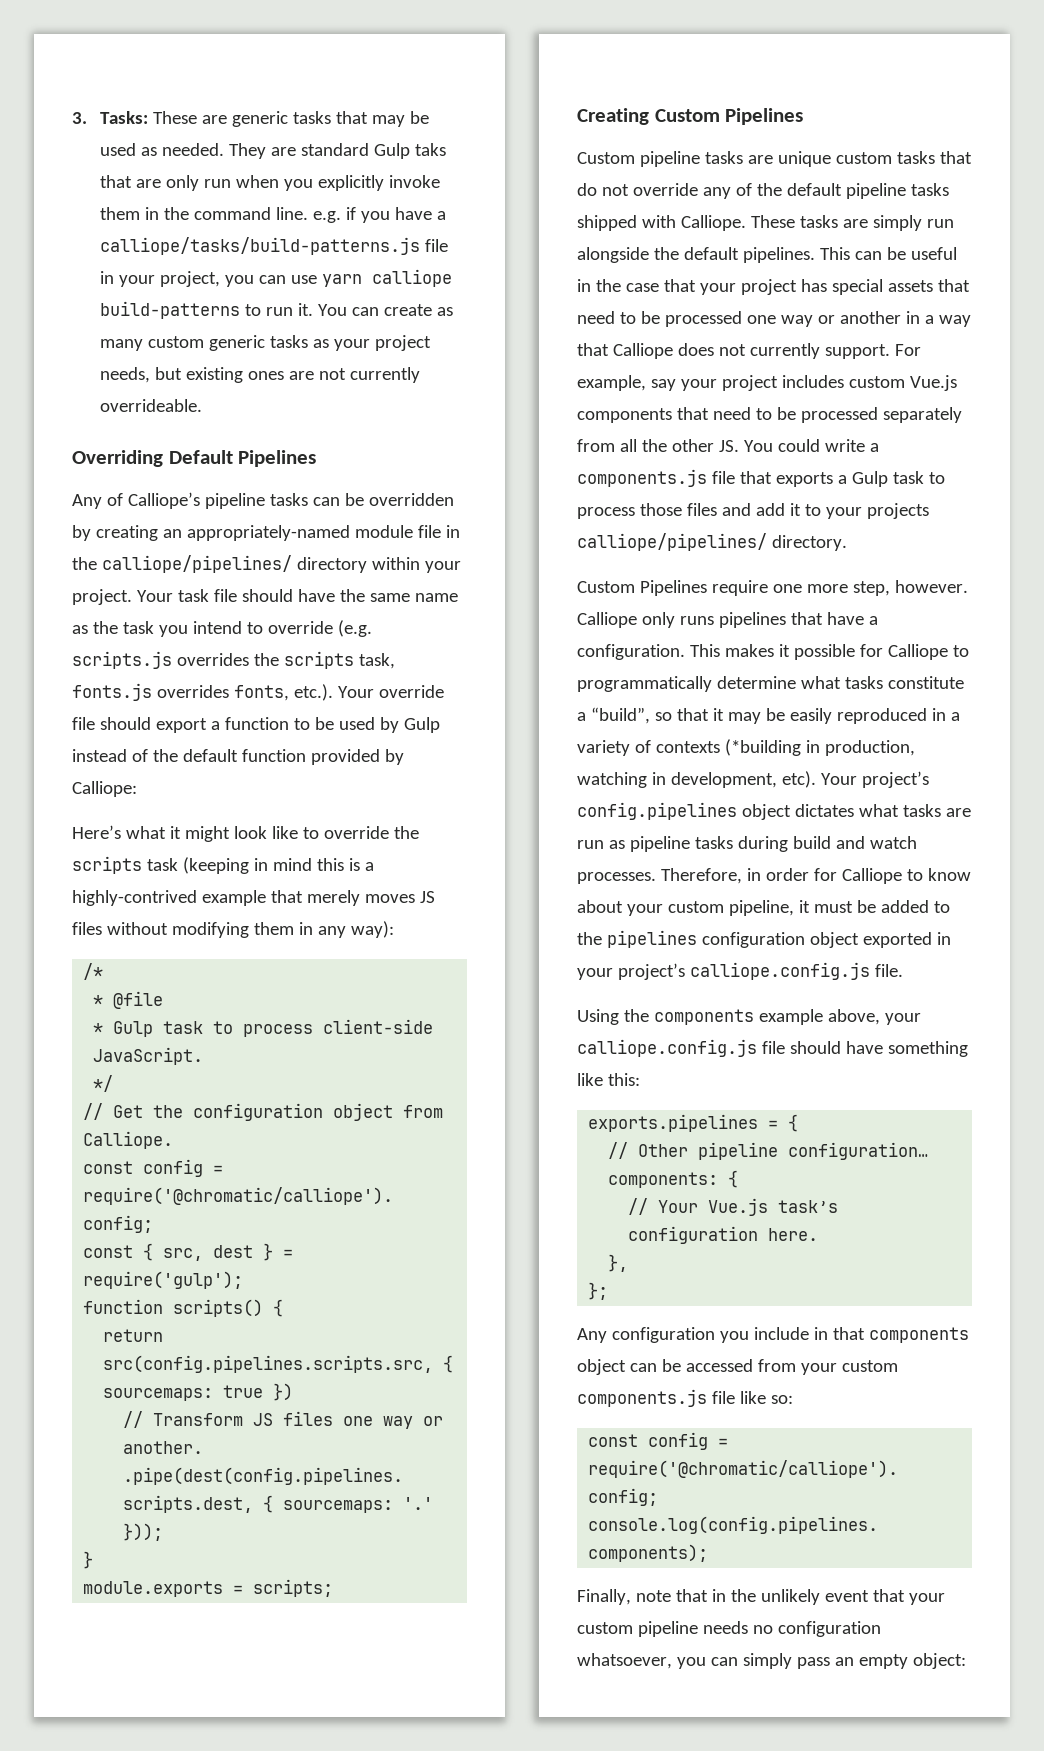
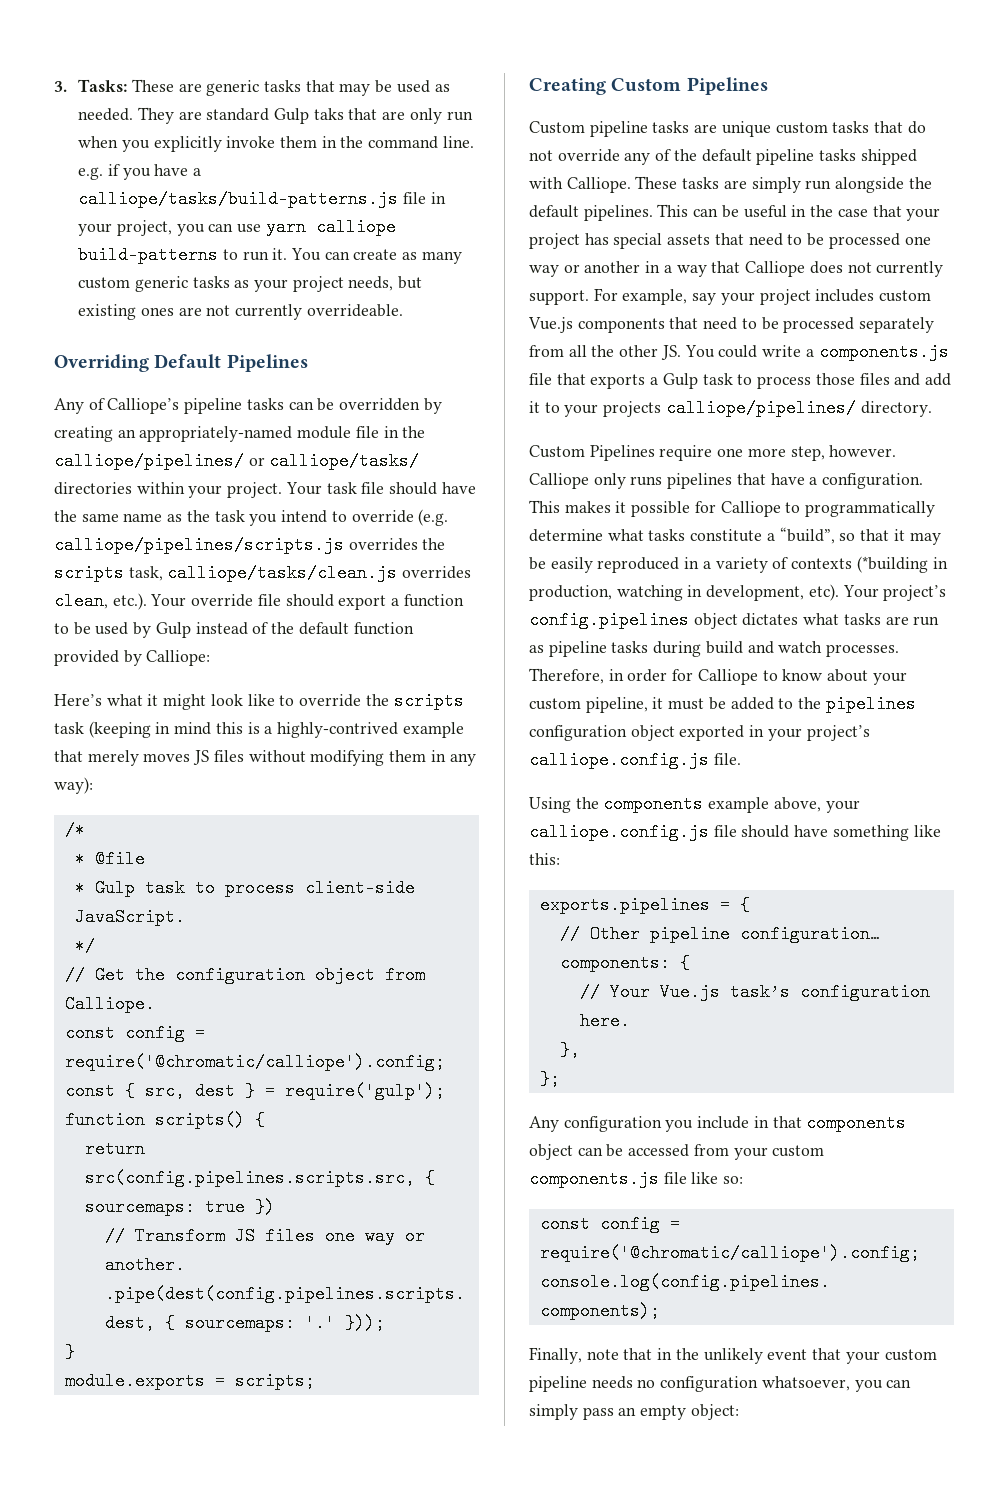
- Any of Calliope’s pipeline tasks can be overridden by creating an appropriately-named module file in the calliope/pipelines/ directory within your project.
+ Any of Calliope’s pipeline tasks can be overridden by creating an appropriately-named module file in the calliope/pipelines/ or calliope/tasks/ directories within your project.
- Your task file should have the same name as the task you intend to override (e.g. scripts.js overrides the scripts task, fonts.js overrides fonts, etc.). Your override file should export a function to be used by Gulp instead of the default function provided by Calliope:
+ Your task file should have the same name as the task you intend to override (e.g. calliope/pipelines/scripts.js overrides the scripts task, calliope/tasks/clean.js overrides clean, etc.). Your override file should export a function to be used by Gulp instead of the default function provided by Calliope:

